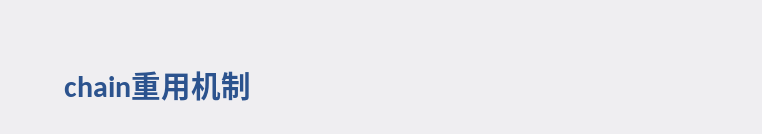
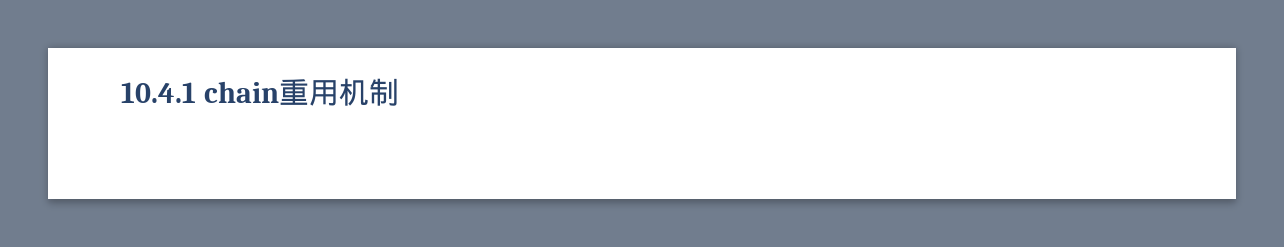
- chain重用机制
+ 10.4.1 chain重用机制

